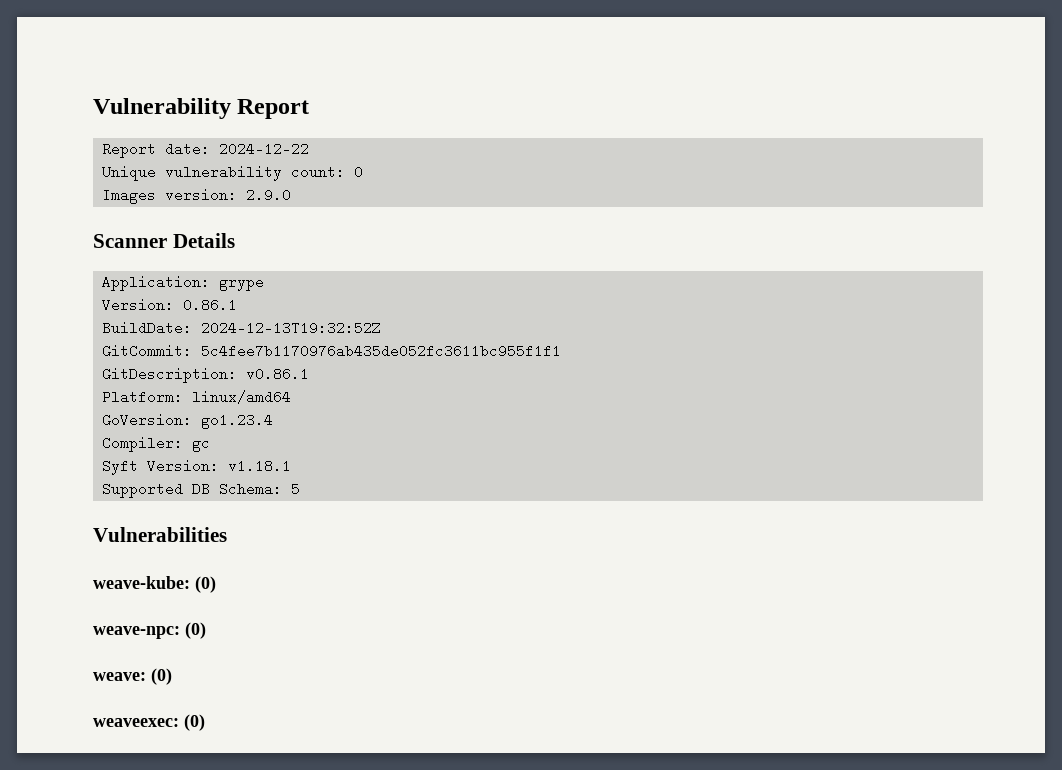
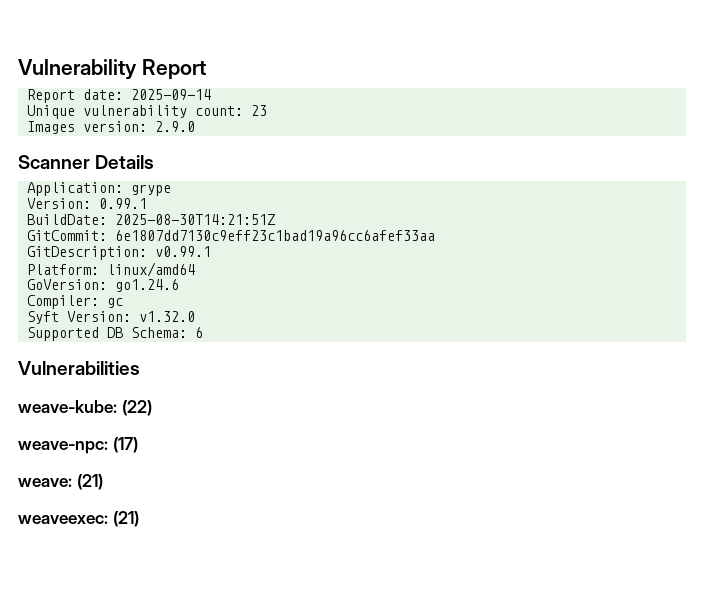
- Report date: 2024-12-22
+ Report date: 2025-09-14
- Unique vulnerability count: 0
+ Unique vulnerability count: 23
- Version: 0.86.1
+ Version: 0.99.1
- BuildDate: 2024-12-13T19:32:52Z
+ BuildDate: 2025-08-30T14:21:51Z
- GitCommit: 5c4fee7b1170976ab435de052fc3611bc955f1f1
+ GitCommit: 6e1807dd7130c9eff23c1bad19a96cc6afef33aa
- GitDescription: v0.86.1
+ GitDescription: v0.99.1
- GoVersion: go1.23.4
+ GoVersion: go1.24.6
- Syft Version: v1.18.1
+ Syft Version: v1.32.0
- Supported DB Schema: 5
+ Supported DB Schema: 6
- weave-kube: (0)
+ weave-kube: (22)
- weave-npc: (0)
+ weave-npc: (17)
- weave: (0)
+ weave: (21)
- weaveexec: (0)
+ weaveexec: (21)

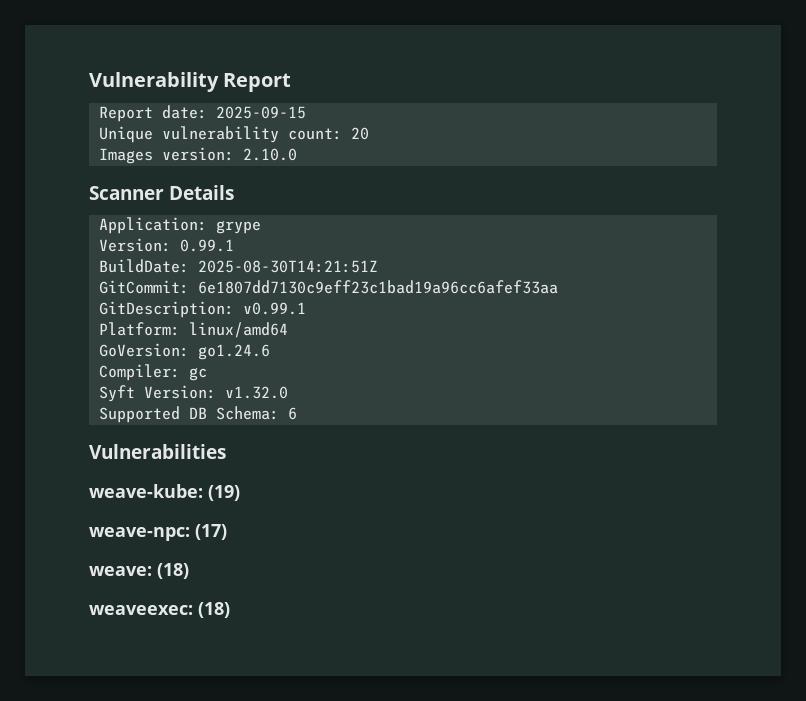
- Report date: 2025-09-14
+ Report date: 2025-09-15
- Unique vulnerability count: 23
+ Unique vulnerability count: 20
- Images version: 2.9.0
+ Images version: 2.10.0
- weave-kube: (22)
+ weave-kube: (19)
- weave: (21)
+ weave: (18)
- weaveexec: (21)
+ weaveexec: (18)

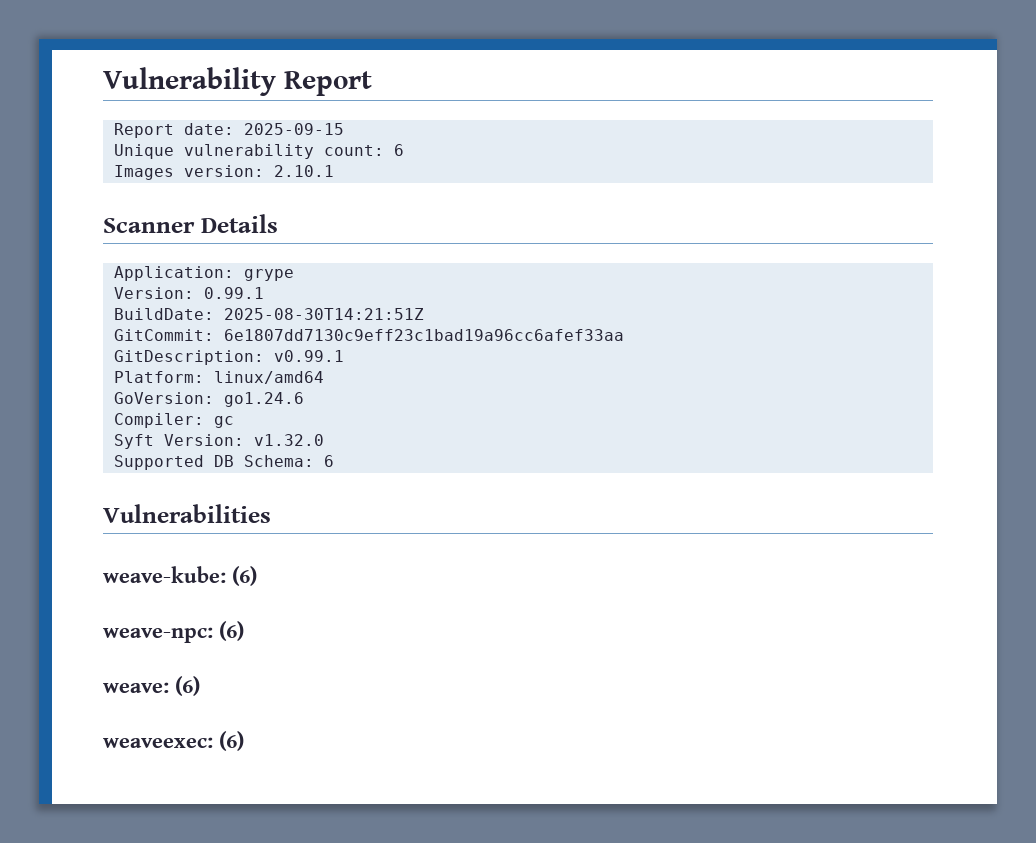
- Unique vulnerability count: 20
+ Unique vulnerability count: 6
- Images version: 2.10.0
+ Images version: 2.10.1
- weave-kube: (19)
+ weave-kube: (6)
- weave-npc: (17)
+ weave-npc: (6)
- weave: (18)
+ weave: (6)
- weaveexec: (18)
+ weaveexec: (6)

